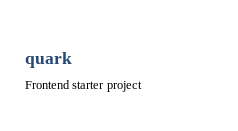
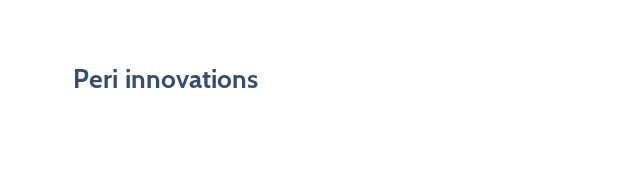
- quark
- Frontend starter project
+ Peri innovations

